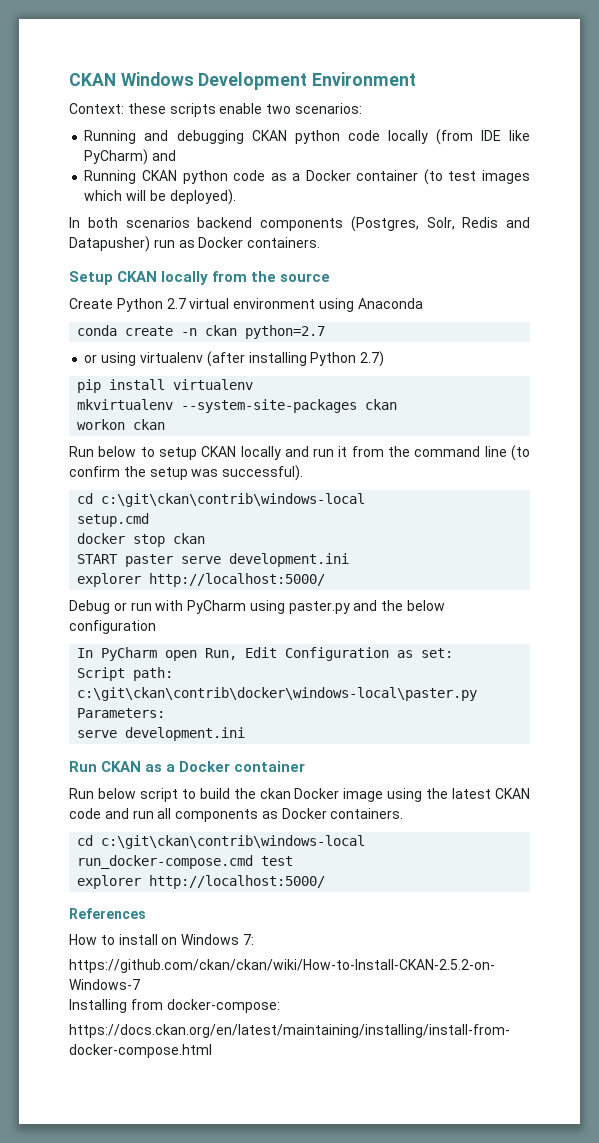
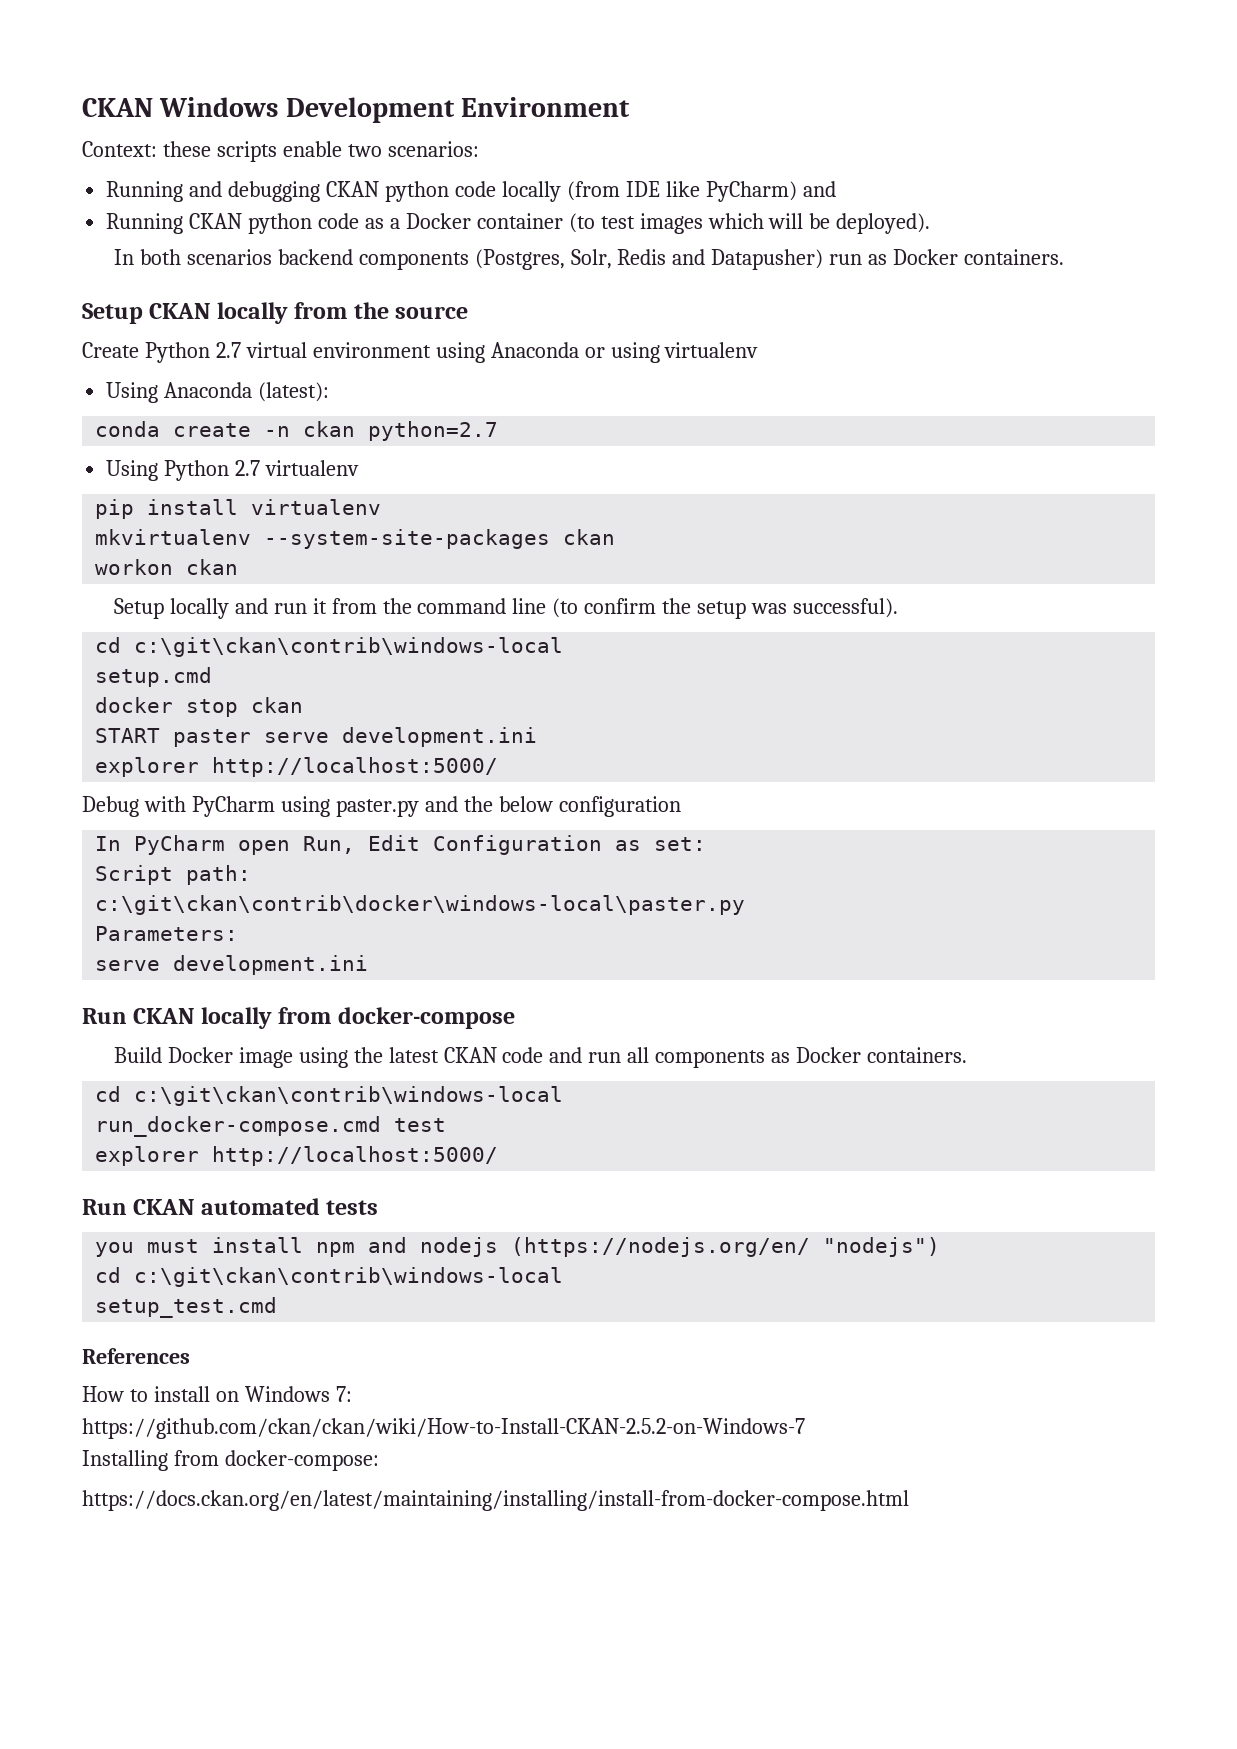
- Create Python 2.7 virtual environment using Anaconda
+ Create Python 2.7 virtual environment using Anaconda or using virtualenv
+ Using Anaconda (latest):
- or using virtualenv (after installing Python 2.7)
+ Using Python 2.7 virtualenv
- Run below to setup CKAN locally and run it from the command line (to confirm the setup was successful).
+ Setup locally and run it from the command line (to confirm the setup was successful).
- Debug or run with PyCharm using paster.py and the below configuration
+ Debug with PyCharm using paster.py and the below configuration
- Run CKAN as a Docker container
- Run below script to build the ckan Docker image using the latest CKAN code and run all components as Docker containers.
+ Run CKAN locally from docker-compose
+ Build Docker image using the latest CKAN code and run all components as Docker containers.
+ Run CKAN automated tests
+ you must install npm and nodejs (https://nodejs.org/en/ "nodejs")
+ cd c:\git\ckan\contrib\windows-local
+ setup_test.cmd

